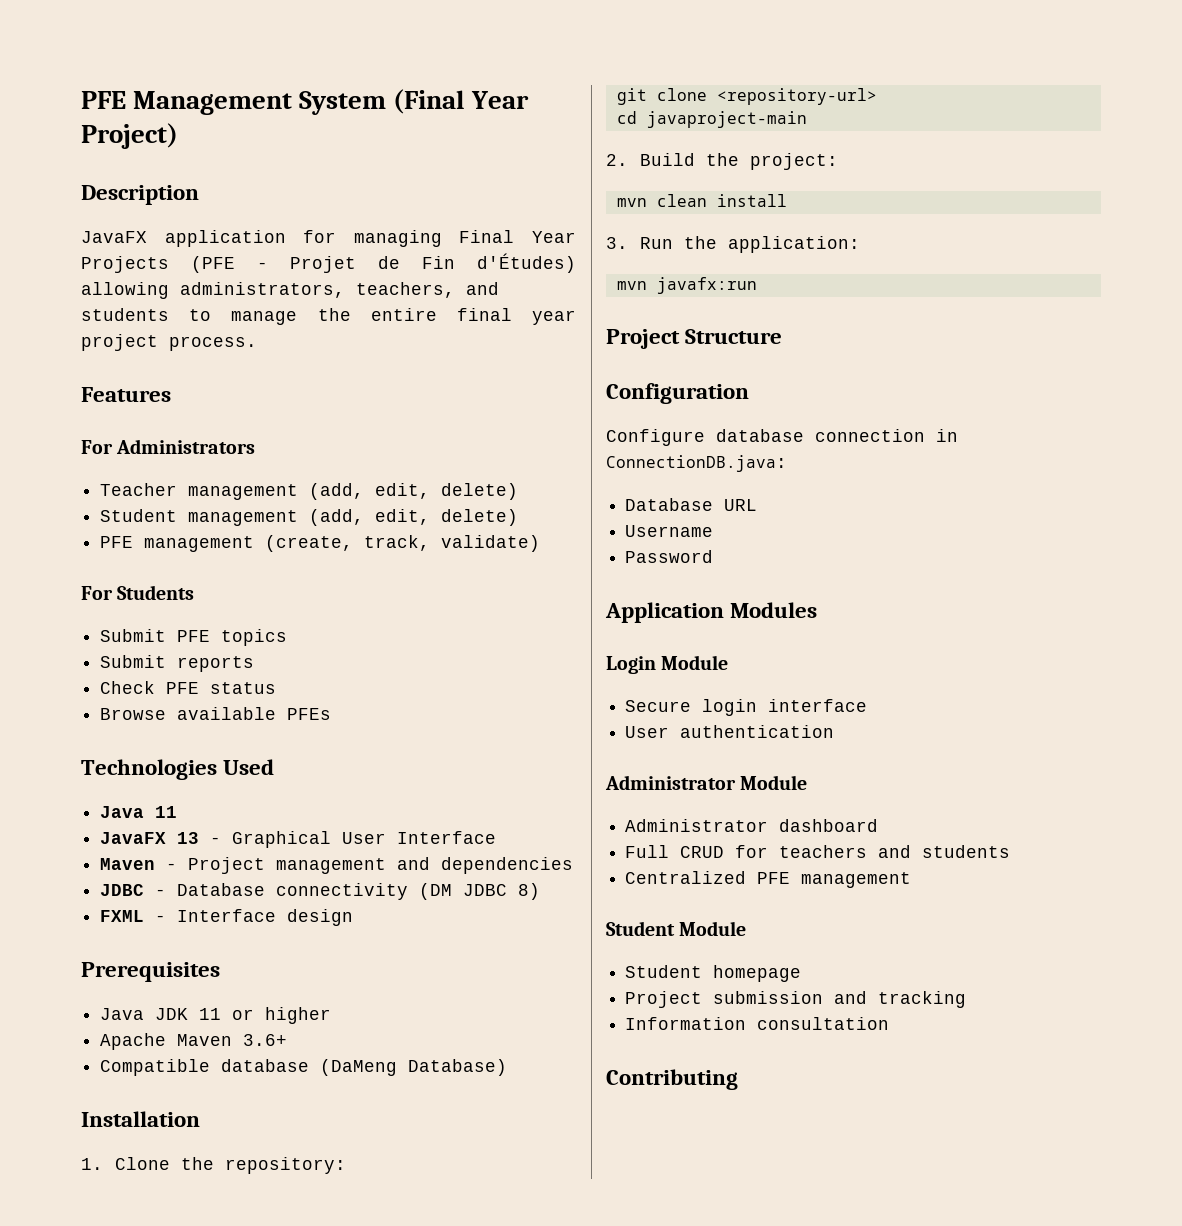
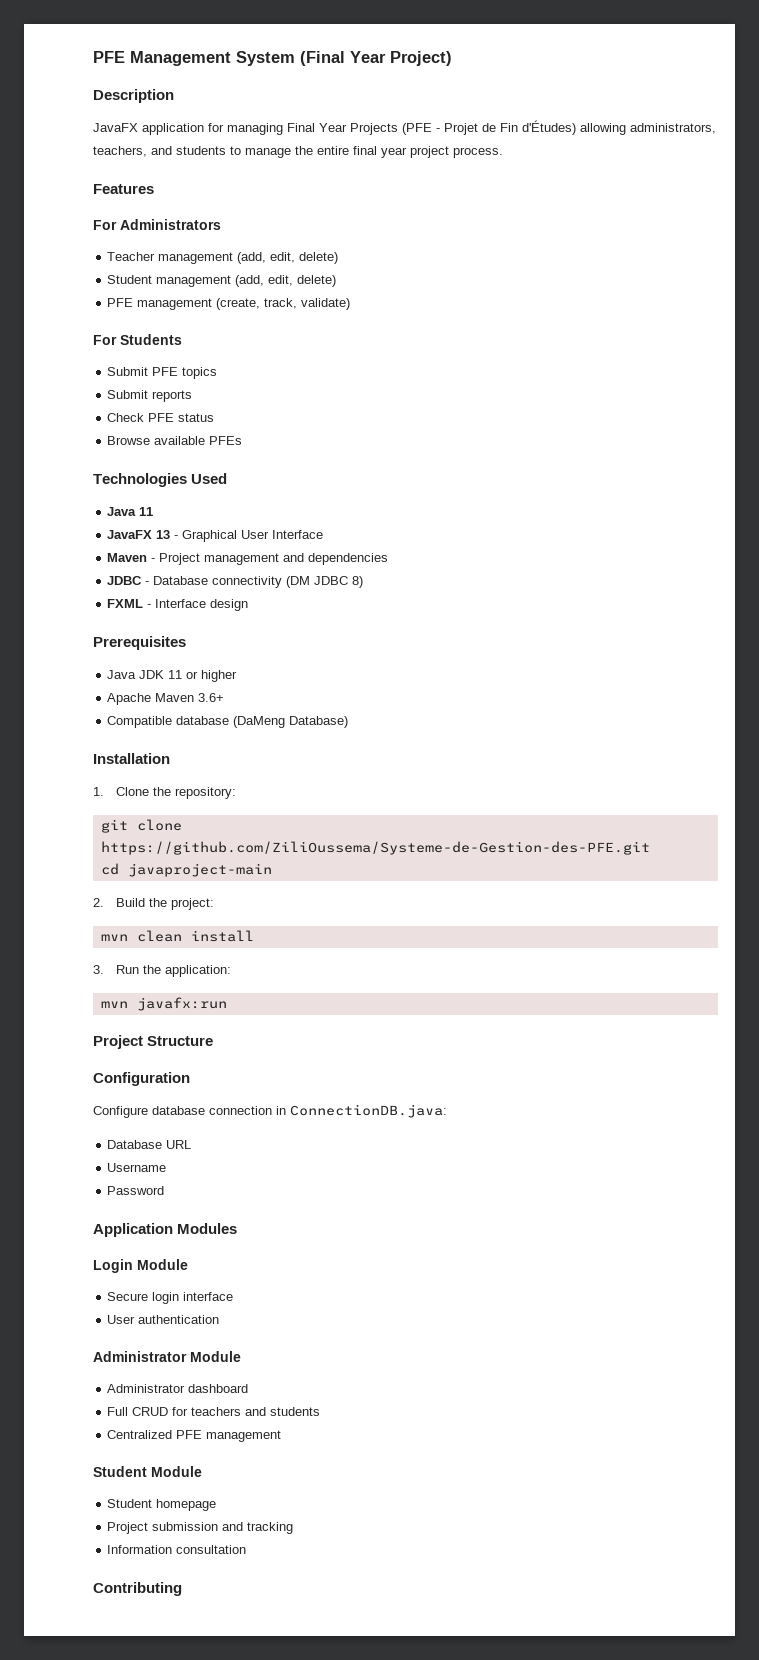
- git clone <repository-url>
+ git clone https://github.com/ZiliOussema/Systeme-de-Gestion-des-PFE.git

